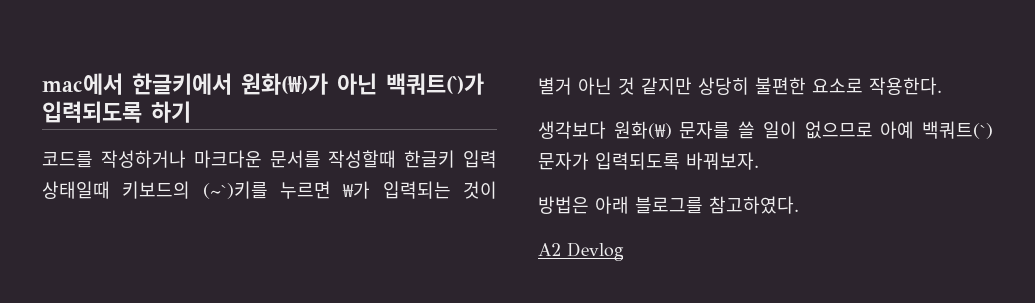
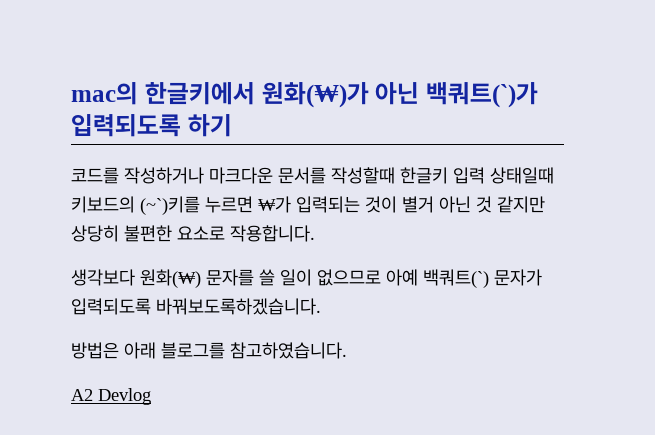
- mac에서 한글키에서 원화(₩)가 아닌 백쿼트(`)가 입력되도록 하기
+ mac의 한글키에서 원화(₩)가 아닌 백쿼트(`)가 입력되도록 하기
- 코드를 작성하거나 마크다운 문서를 작성할때 한글키 입력 상태일때 키보드의 (~`)키를 누르면 ₩가 입력되는 것이 별거 아닌 것 같지만 상당히 불편한 요소로 작용한다.
+ 코드를 작성하거나 마크다운 문서를 작성할때 한글키 입력 상태일때 키보드의 (~`)키를 누르면 ₩가 입력되는 것이 별거 아닌 것 같지만 상당히 불편한 요소로 작용합니다.
- 생각보다 원화(₩) 문자를 쓸 일이 없으므로 아예 백쿼트(`) 문자가 입력되도록 바꿔보자.
+ 생각보다 원화(₩) 문자를 쓸 일이 없으므로 아예 백쿼트(`) 문자가 입력되도록 바꿔보도록하겠습니다.
- 방법은 아래 블로그를 참고하였다.
+ 방법은 아래 블로그를 참고하였습니다.

